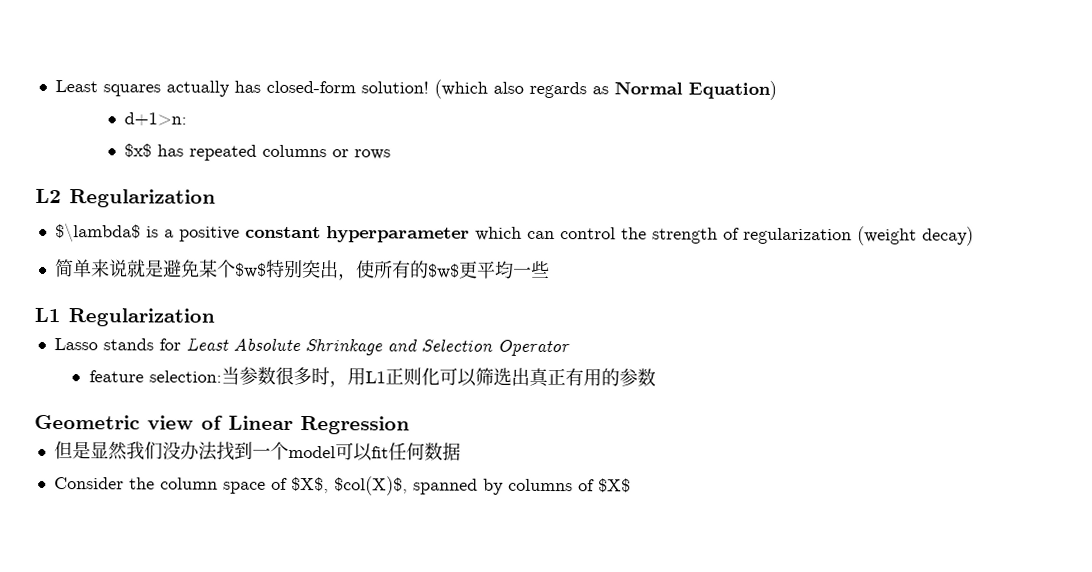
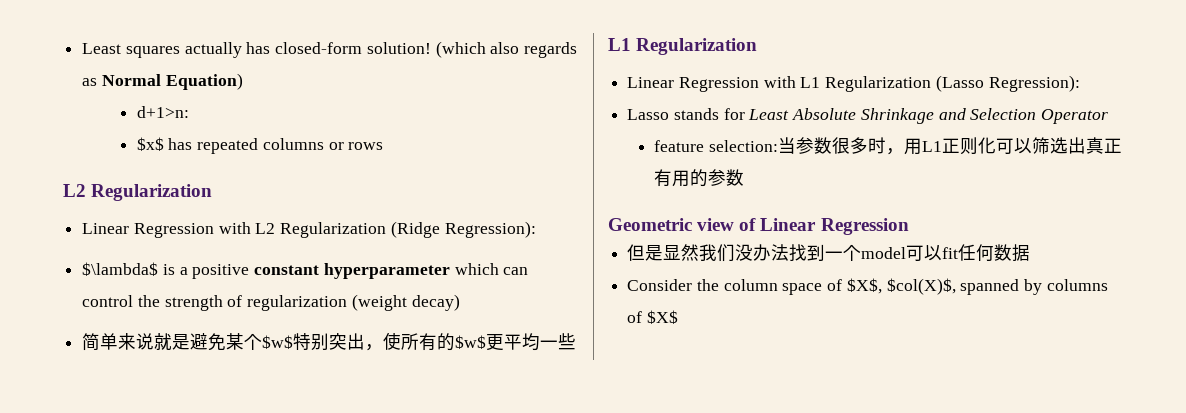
+ Linear Regression with L2 Regularization (Ridge Regression):
+ Linear Regression with L1 Regularization (Lasso Regression):

